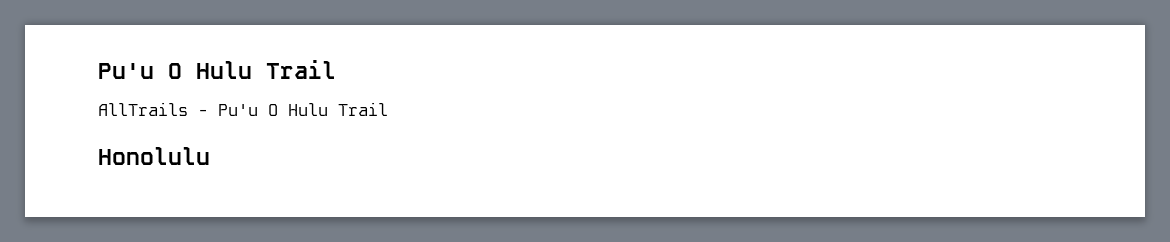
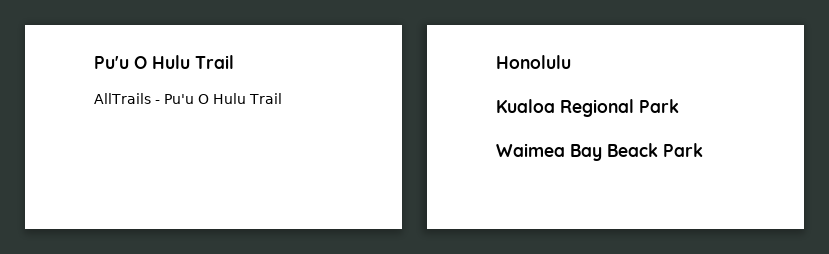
+ Kualoa Regional Park
+ Waimea Bay Beack Park

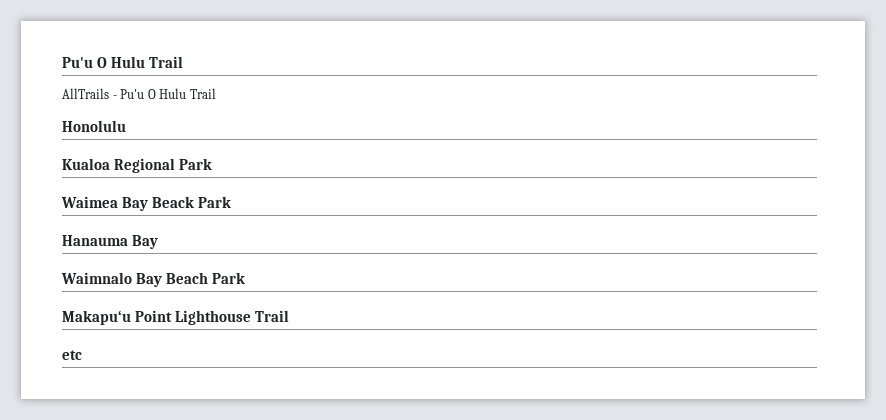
+ Hanauma Bay
+ Waimnalo Bay Beach Park
+ Makapu‘u Point Lighthouse Trail
+ etc

